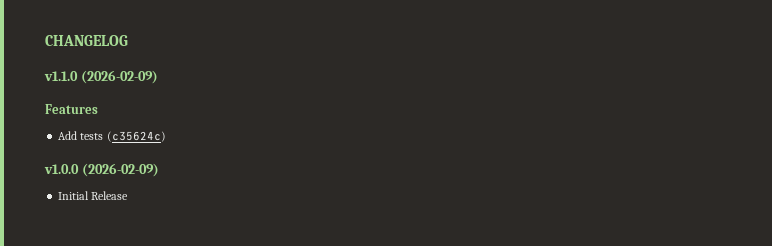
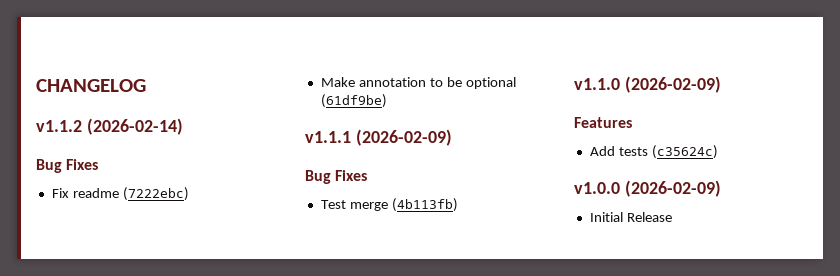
+ v1.1.2 (2026-02-14)
+ Bug Fixes
+ Fix readme (7222ebc)
+ Make annotation to be optional (61df9be)
+ v1.1.1 (2026-02-09)
+ Bug Fixes
+ Test merge (4b113fb)

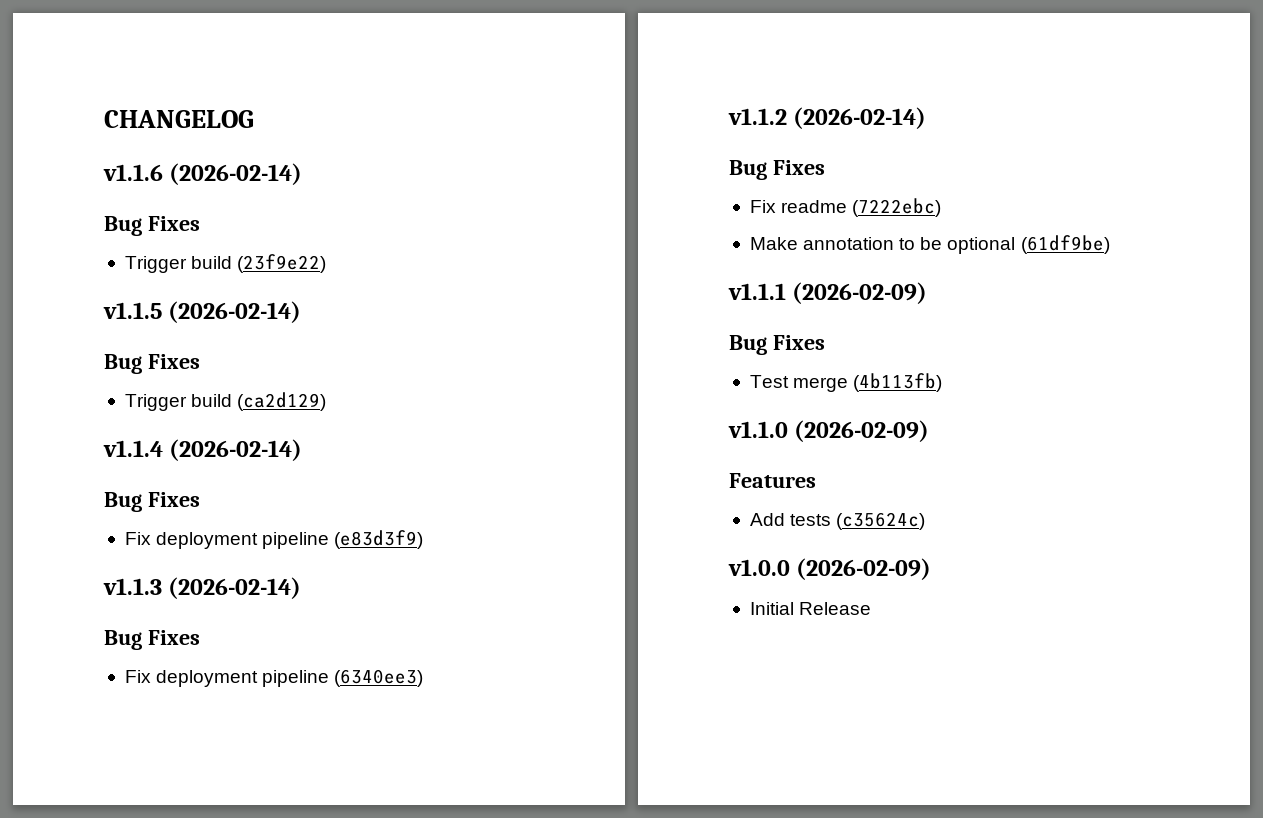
+ v1.1.6 (2026-02-14)
+ Bug Fixes
+ Trigger build (23f9e22)
+ v1.1.5 (2026-02-14)
+ Bug Fixes
+ Trigger build (ca2d129)
+ v1.1.4 (2026-02-14)
+ Bug Fixes
+ Fix deployment pipeline (e83d3f9)
+ v1.1.3 (2026-02-14)
+ Bug Fixes
+ Fix deployment pipeline (6340ee3)

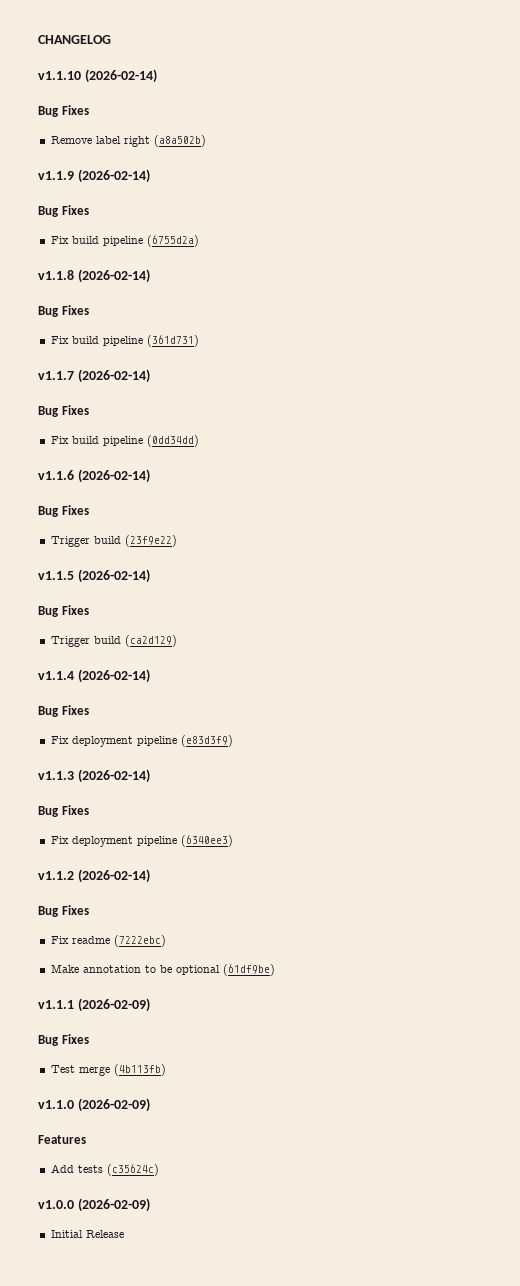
+ v1.1.10 (2026-02-14)
+ Bug Fixes
+ Remove label right (a8a502b)
+ v1.1.9 (2026-02-14)
+ Bug Fixes
+ Fix build pipeline (6755d2a)
+ v1.1.8 (2026-02-14)
+ Bug Fixes
+ Fix build pipeline (361d731)
+ v1.1.7 (2026-02-14)
+ Bug Fixes
+ Fix build pipeline (0dd34dd)

